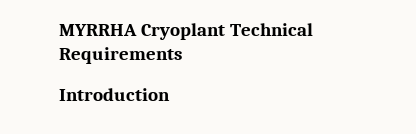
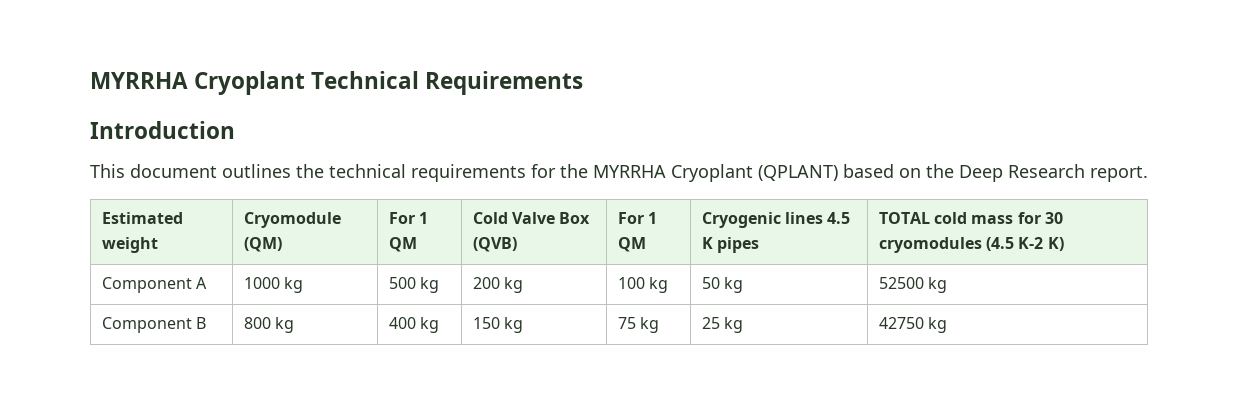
+ This document outlines the technical requirements for the MYRRHA Cryoplant (QPLANT) based on the Deep Research report.
+ Estimated weight | Cryomodule (QM) | For 1 QM | Cold Valve Box (QVB) | For 1 QM | Cryogenic lines 4.5 K pipes | TOTAL cold mass for 30 cryomodules (4.5 K-2 K)
+ Component A | 1000 kg | 500 kg | 200 kg | 100 kg | 50 kg | 52500 kg
+ Component B | 800 kg | 400 kg | 150 kg | 75 kg | 25 kg | 42750 kg

